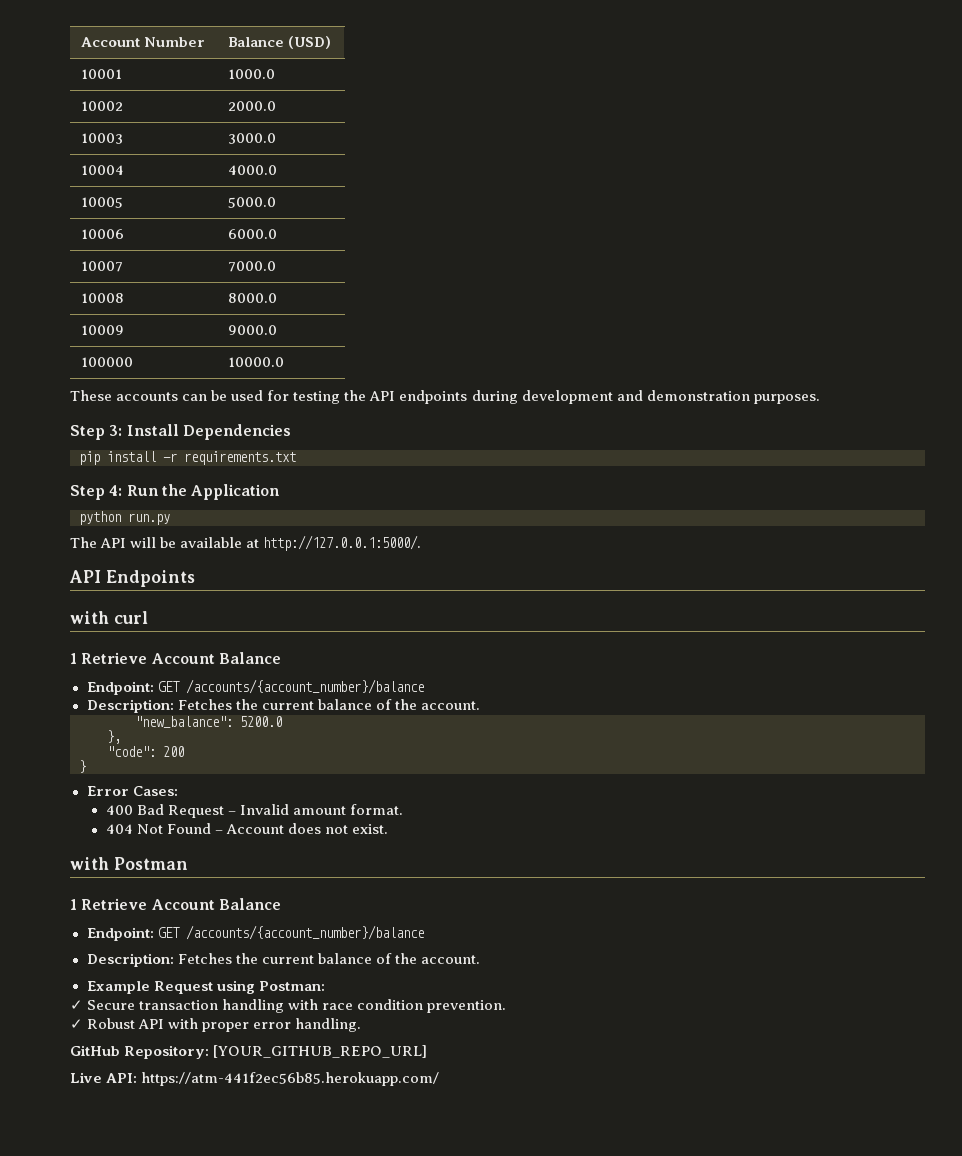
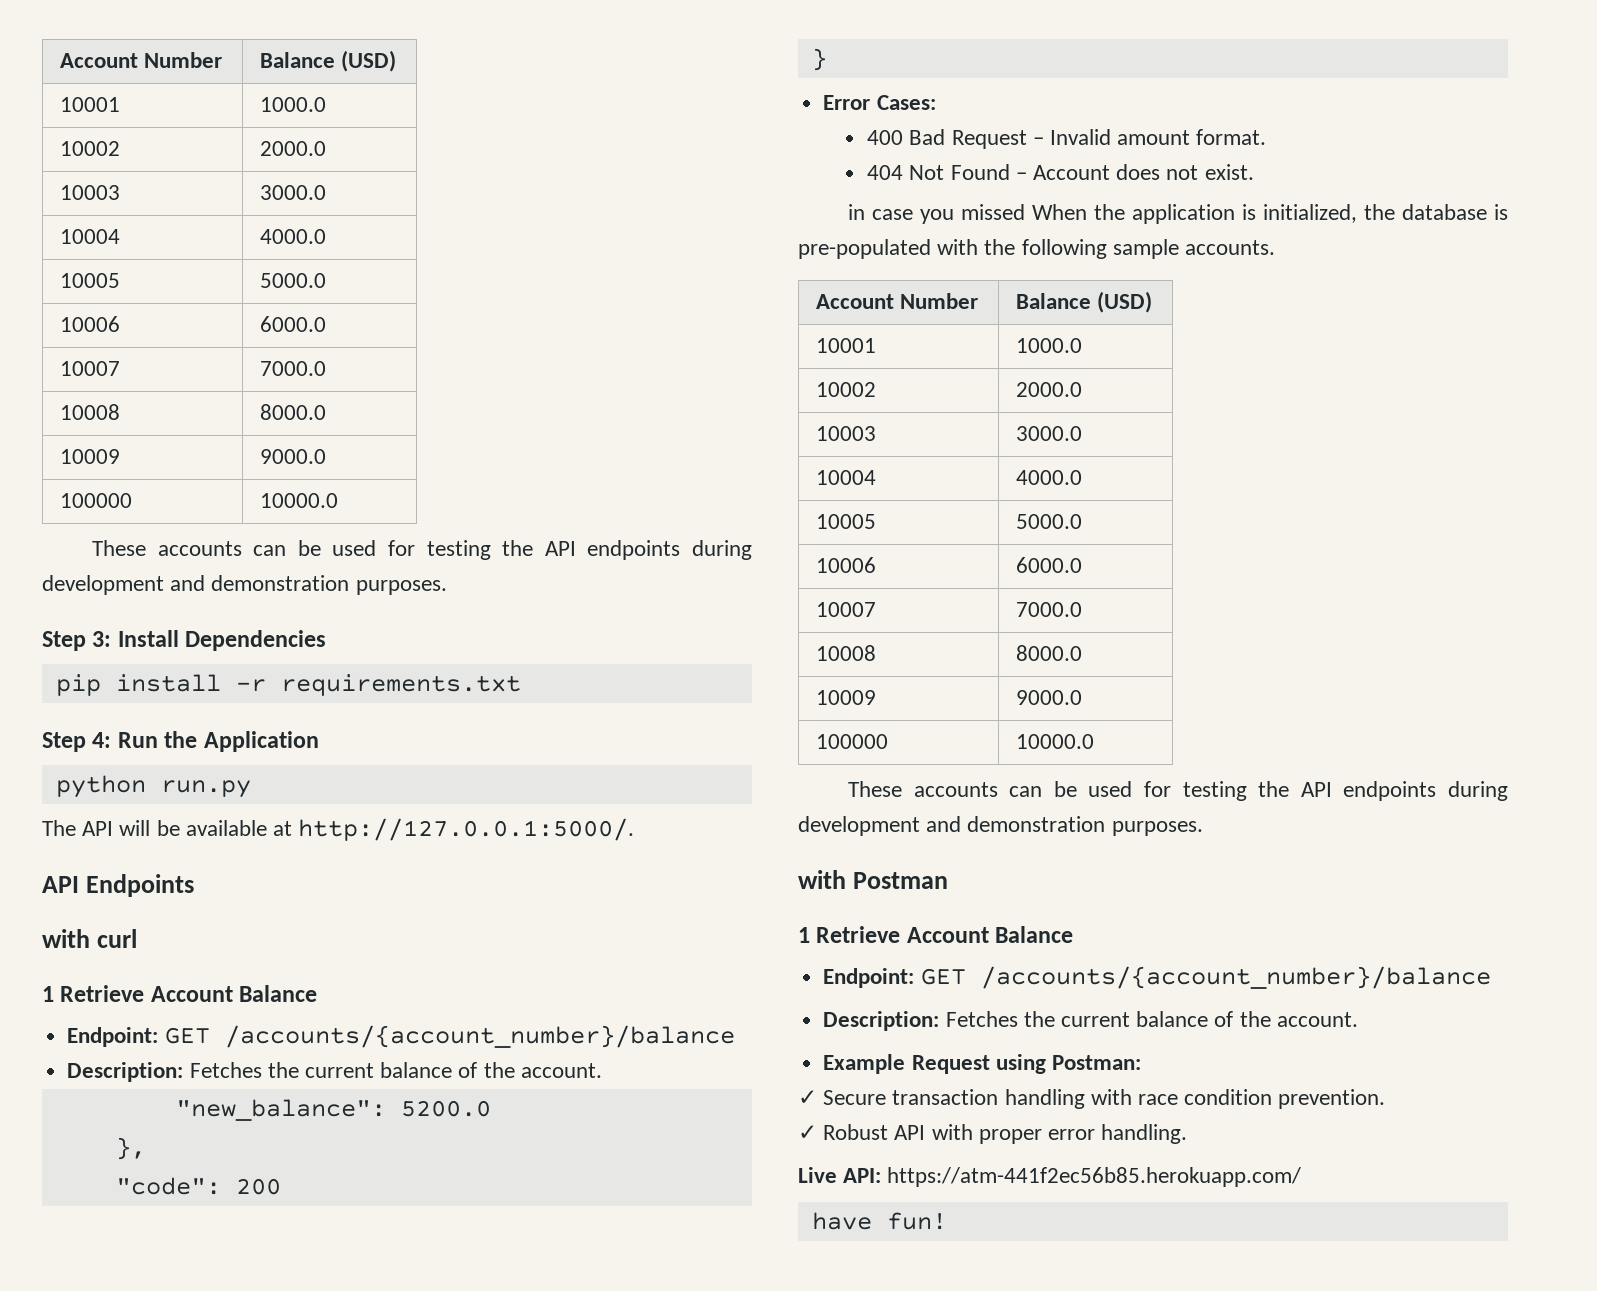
+ in case you missed When the application is initialized, the database is pre-populated with the following sample accounts.
+ Account Number | Balance (USD)
+ 10001 | 1000.0
+ 10002 | 2000.0
+ 10003 | 3000.0
+ 10004 | 4000.0
+ 10005 | 5000.0
+ 10006 | 6000.0
+ 10007 | 7000.0
+ 10008 | 8000.0
+ 10009 | 9000.0
+ 100000 | 10000.0
+ These accounts can be used for testing the API endpoints during development and demonstration purposes.
- GitHub Repository: [YOUR_GITHUB_REPO_URL]
+ have fun!

